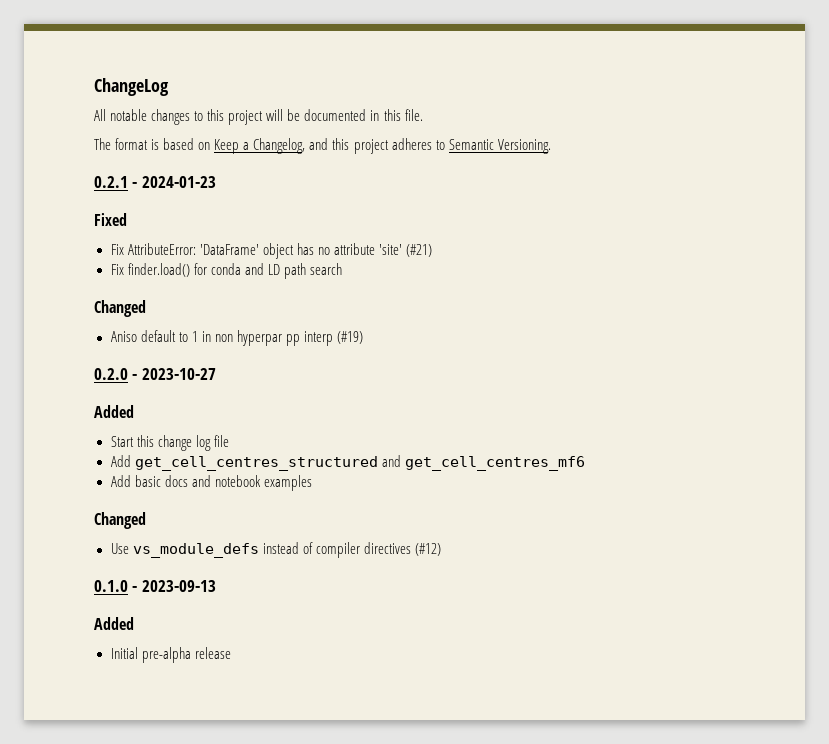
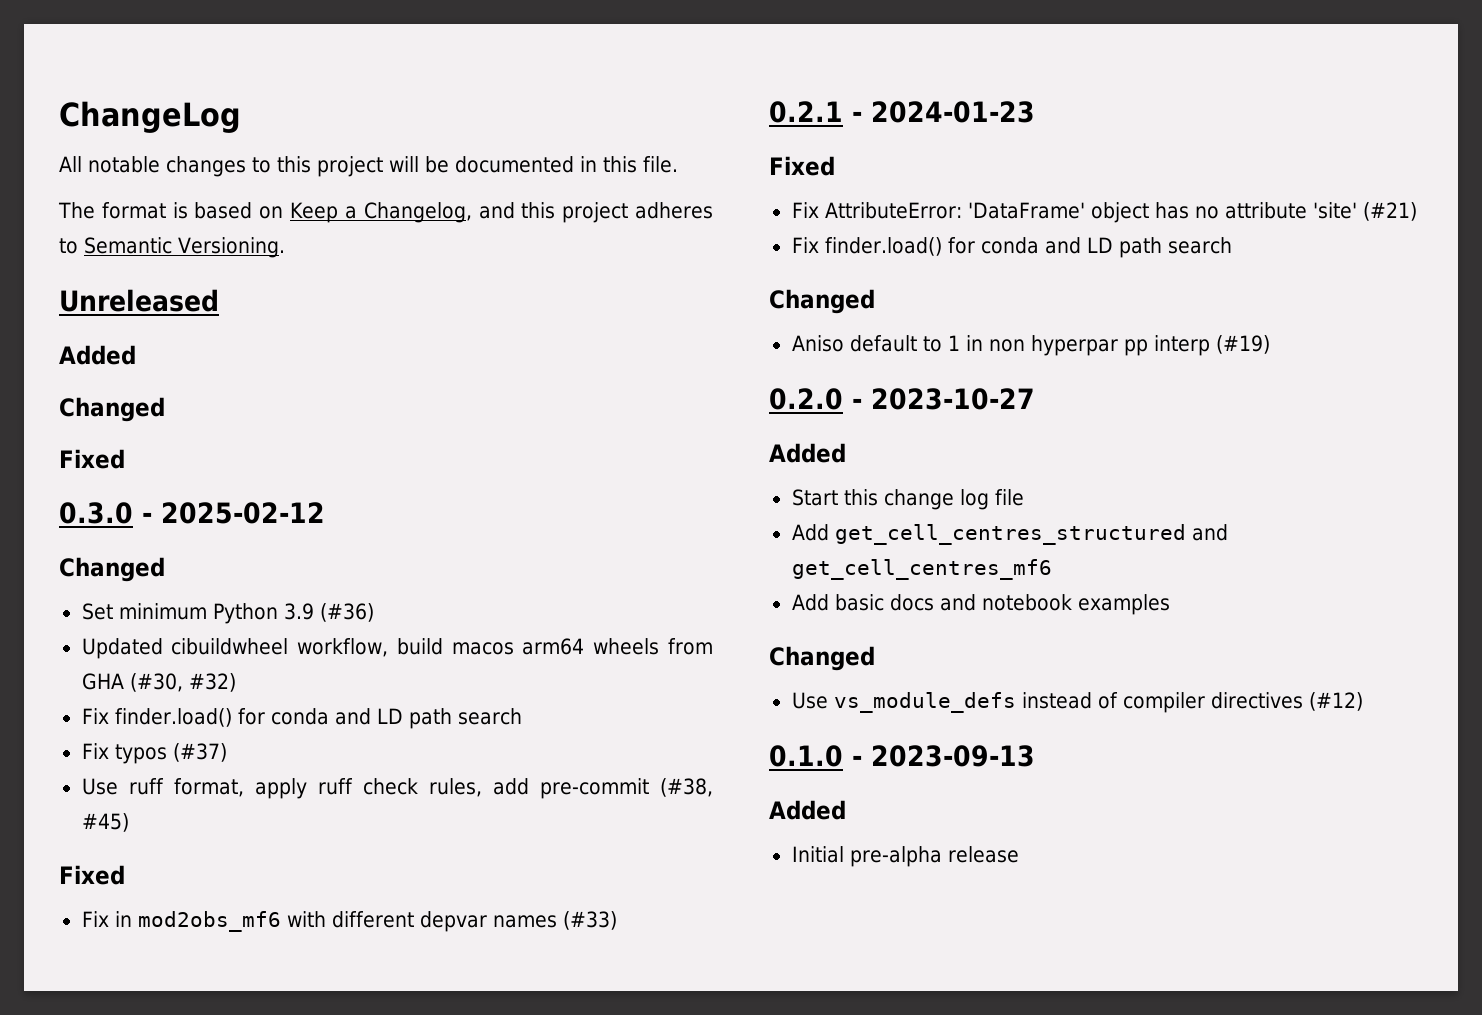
+ Unreleased
+ Added
+ Changed
+ Fixed
+ 0.3.0 - 2025-02-12
+ Changed
+ Set minimum Python 3.9 (#36)
+ Updated cibuildwheel workflow, build macos arm64 wheels from GHA (#30, #32)
+ Fix finder.load() for conda and LD path search
+ Fix typos (#37)
+ Use ruff format, apply ruff check rules, add pre-commit (#38, #45)
+ Fixed
+ Fix in mod2obs_mf6 with different depvar names (#33)

